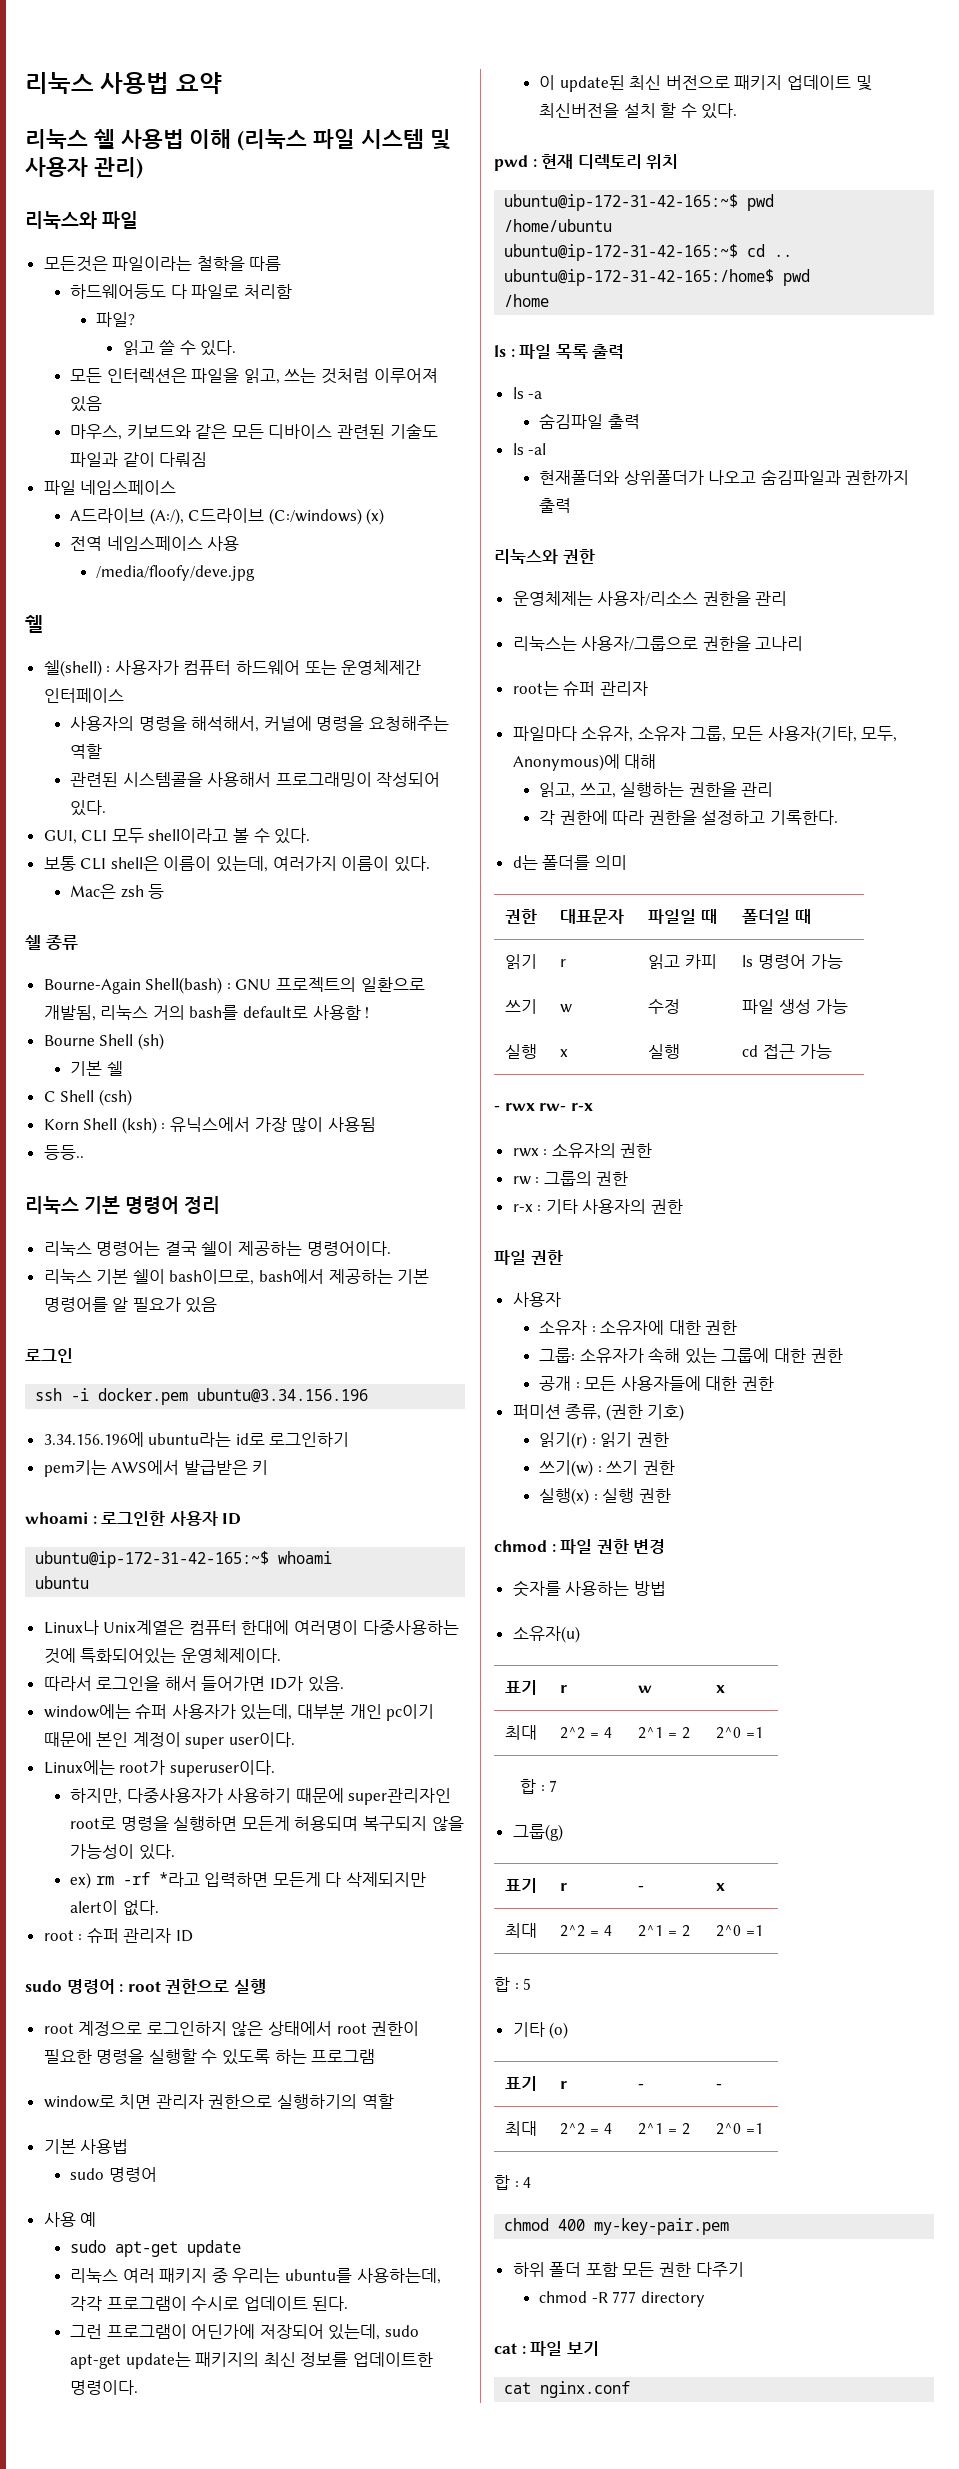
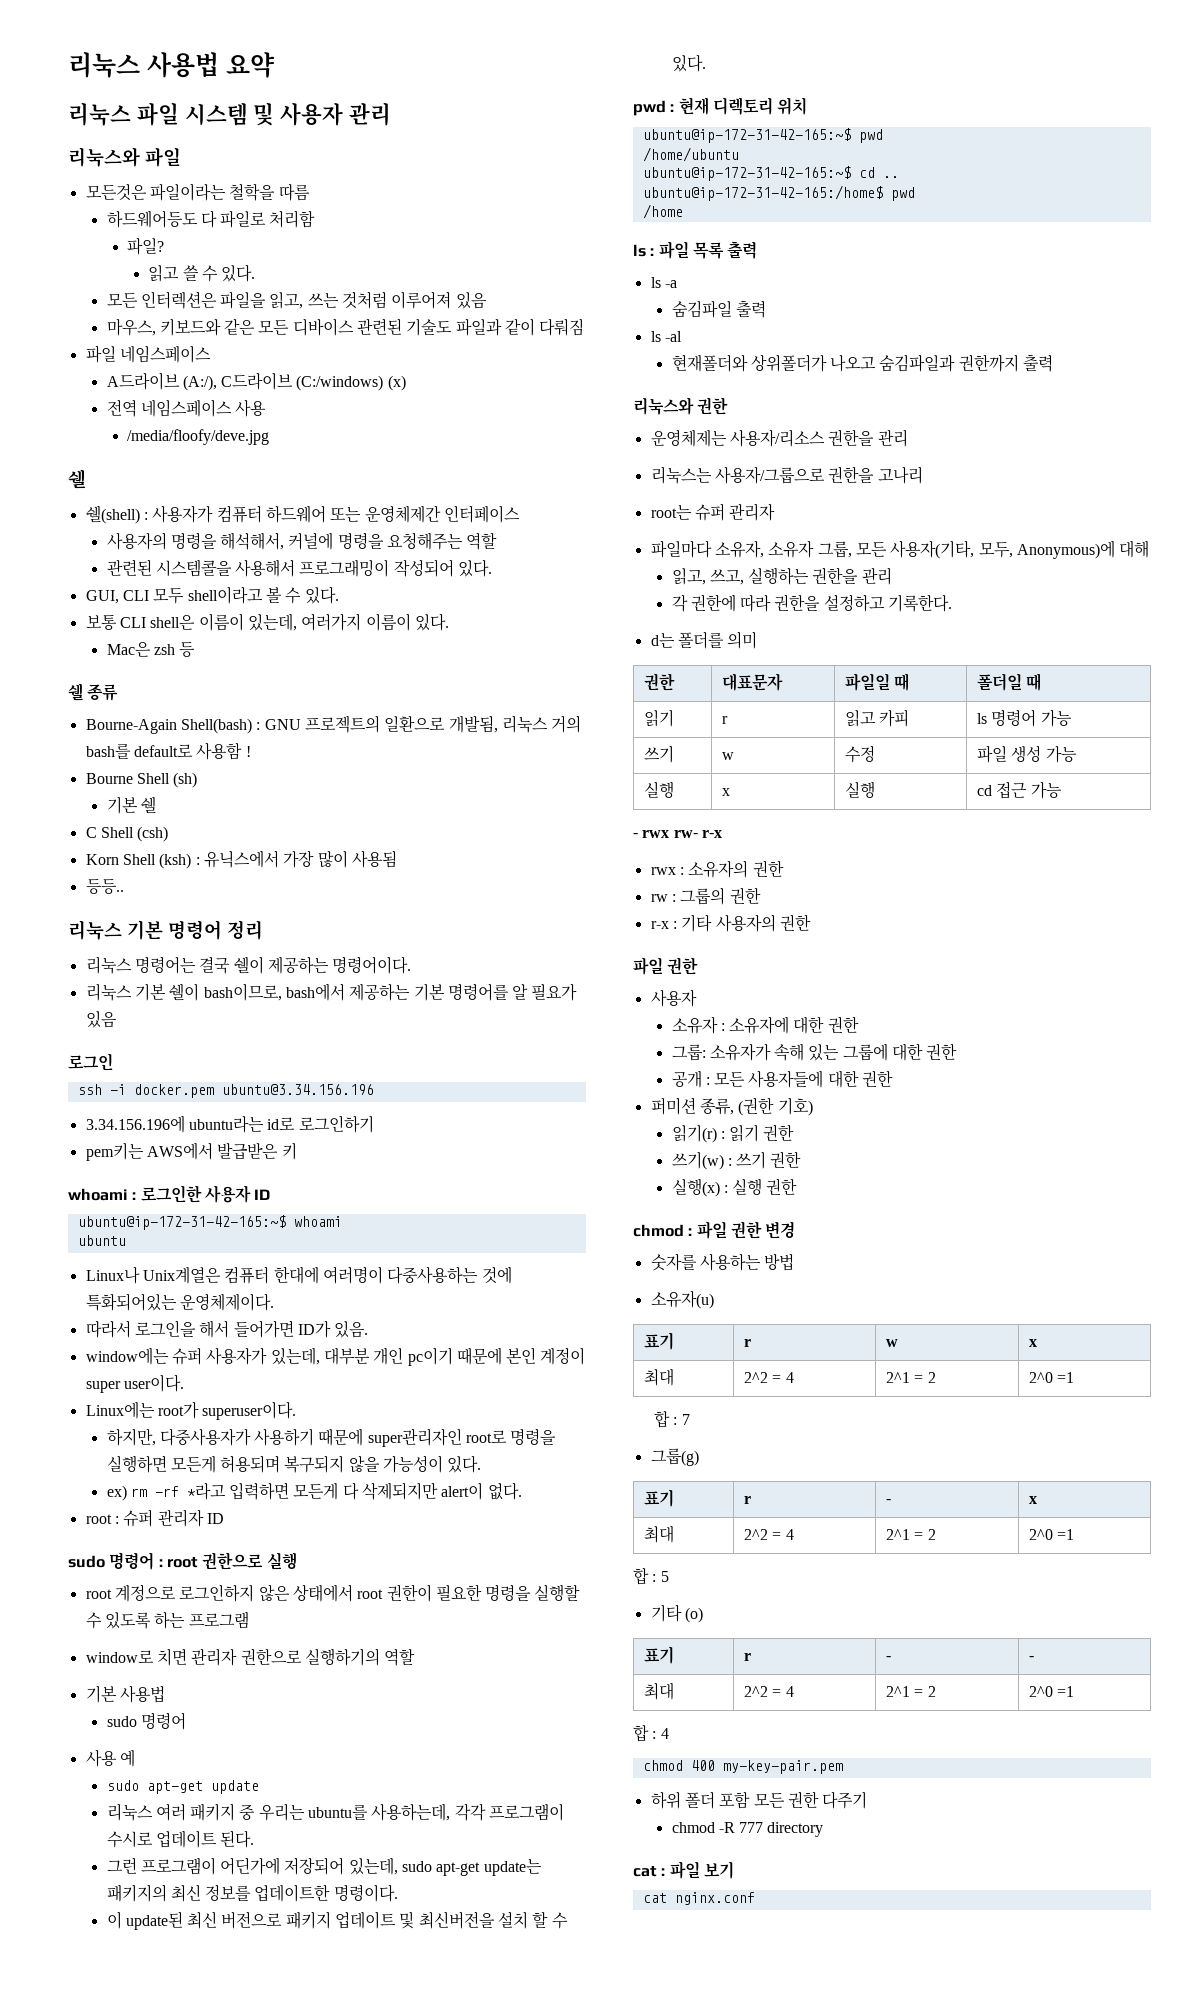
- 리눅스 쉘 사용법 이해 (리눅스 파일 시스템 및 사용자 관리)
+ 리눅스 파일 시스템 및 사용자 관리

